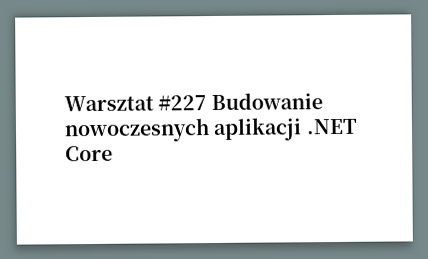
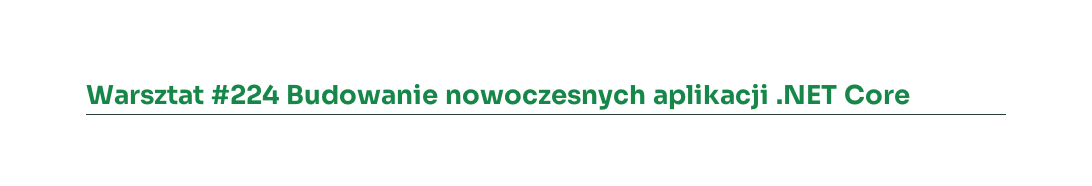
- Warsztat #227 Budowanie nowoczesnych aplikacji .NET Core
+ Warsztat #224 Budowanie nowoczesnych aplikacji .NET Core

